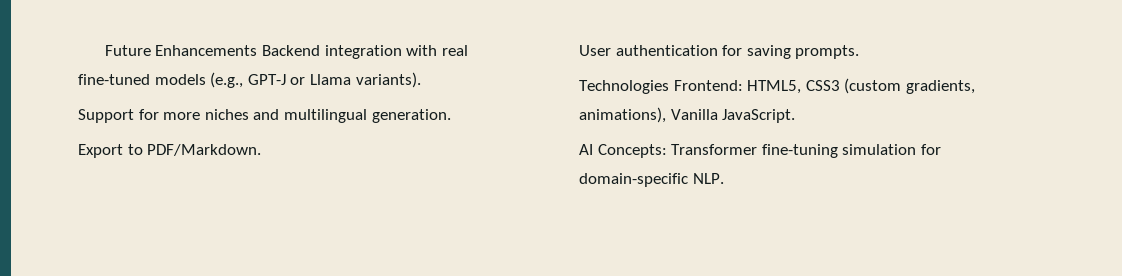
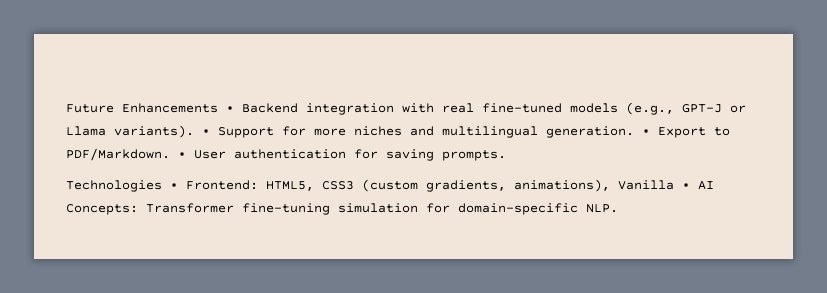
- Future Enhancements Backend integration with real fine-tuned models (e.g., GPT-J or Llama variants).
- Support for more niches and multilingual generation.
- Export to PDF/Markdown.
- User authentication for saving prompts.
+ Future Enhancements • Backend integration with real fine-tuned models (e.g., GPT-J or Llama variants). • Support for more niches and multilingual generation. • Export to PDF/Markdown. • User authentication for saving prompts.
- Technologies Frontend: HTML5, CSS3 (custom gradients, animations), Vanilla JavaScript.
- AI Concepts: Transformer fine-tuning simulation for domain-specific NLP.
+ Technologies • Frontend: HTML5, CSS3 (custom gradients, animations), Vanilla • AI Concepts: Transformer fine-tuning simulation for domain-specific NLP.

